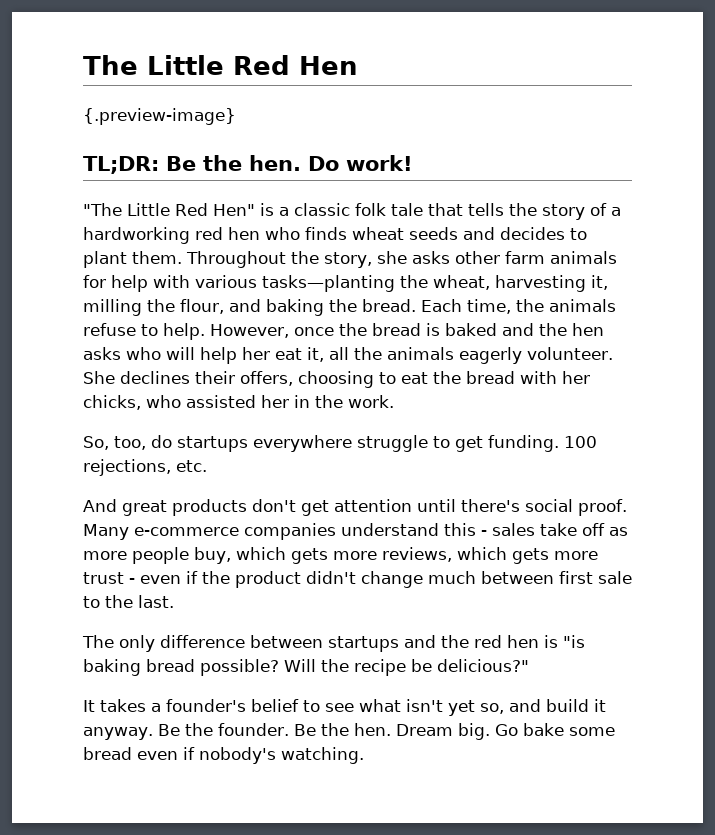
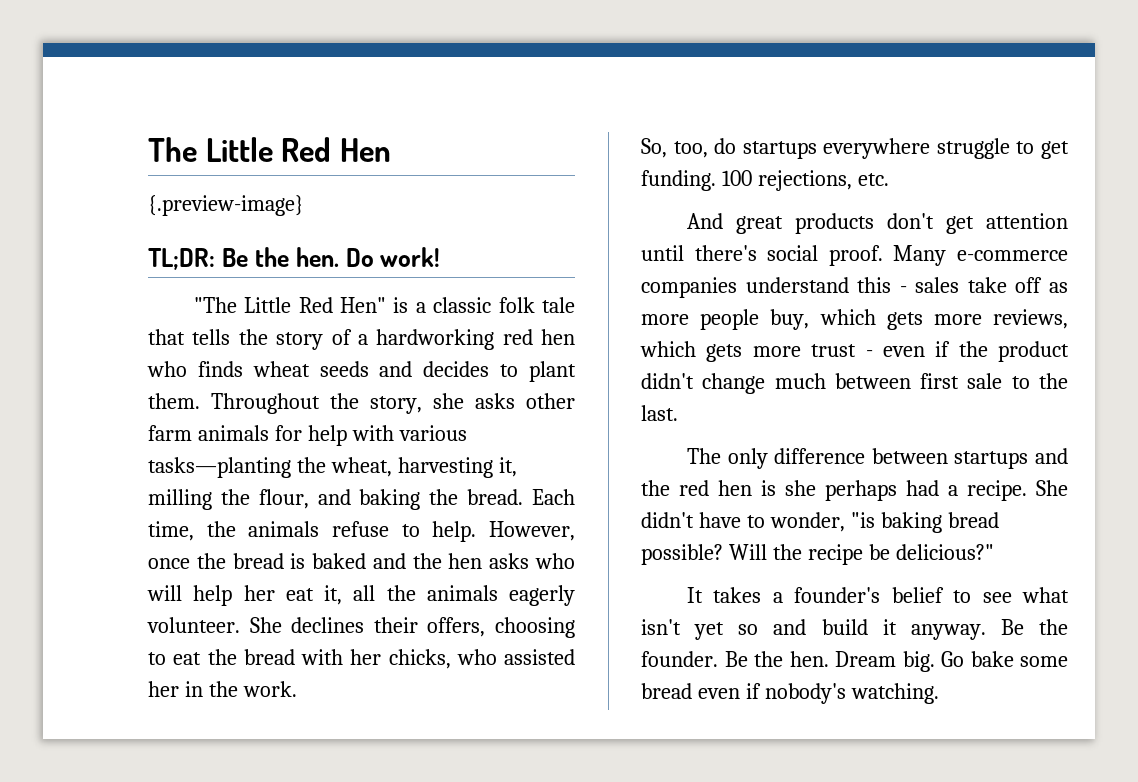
- The only difference between startups and the red hen is "is baking bread possible?
+ The only difference between startups and the red hen is she perhaps had a recipe. She didn't have to wonder, "is baking bread possible?
- It takes a founder's belief to see what isn't yet so, and build it anyway.
+ It takes a founder's belief to see what isn't yet so and build it anyway.

